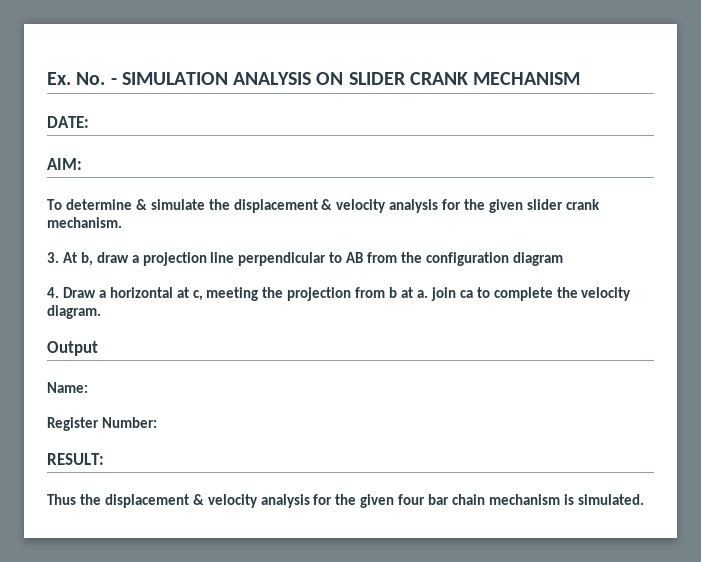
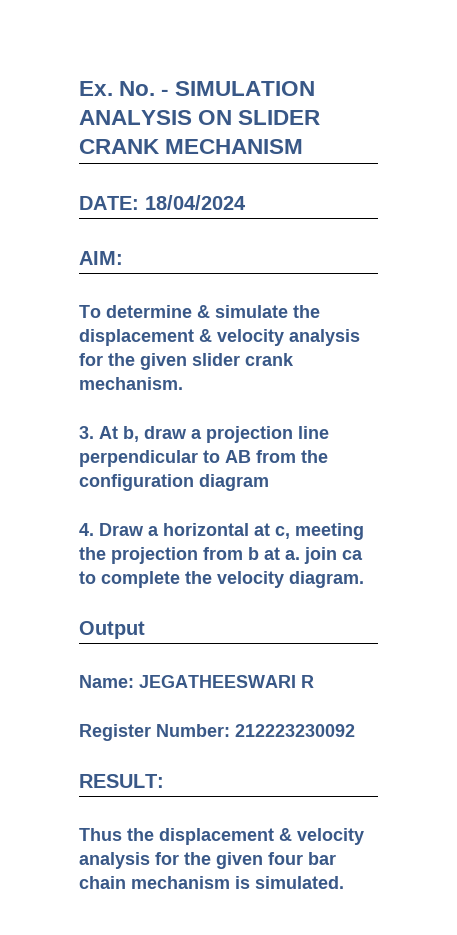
- DATE:
+ DATE: 18/04/2024
- Name:
+ Name: JEGATHEESWARI R
- Register Number:
+ Register Number: 212223230092

